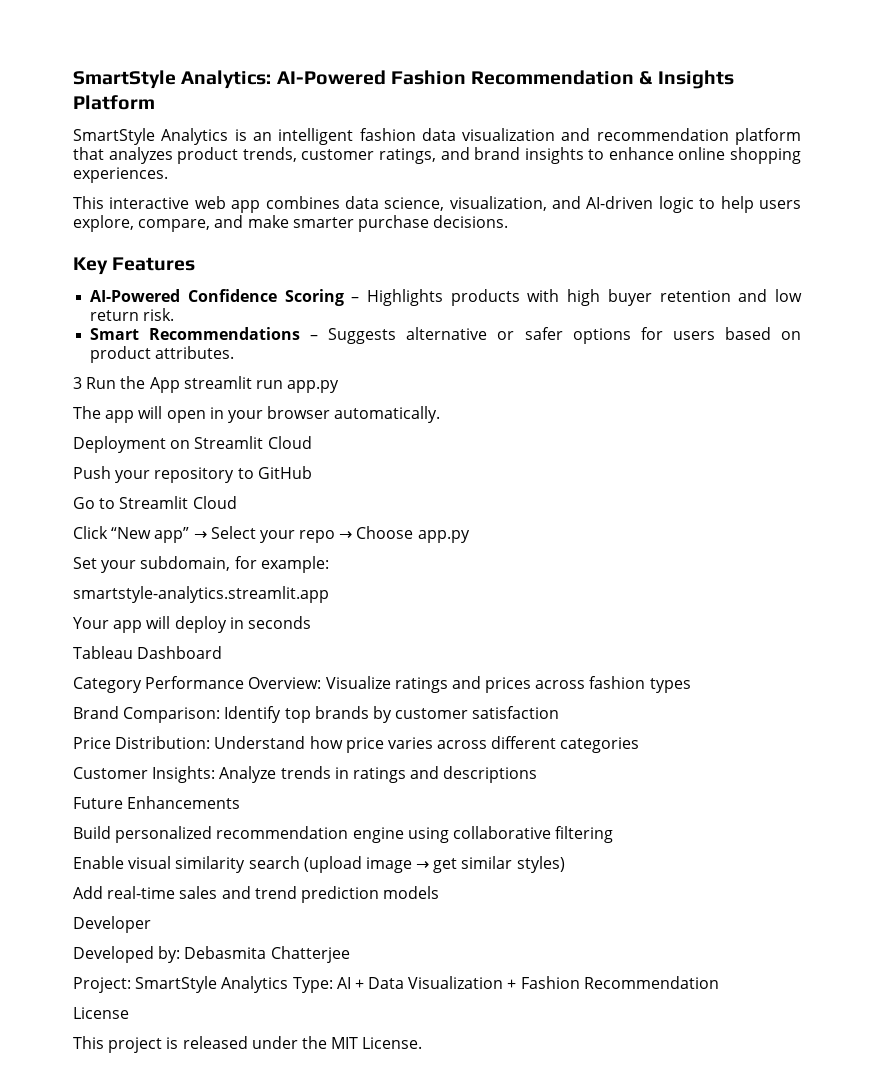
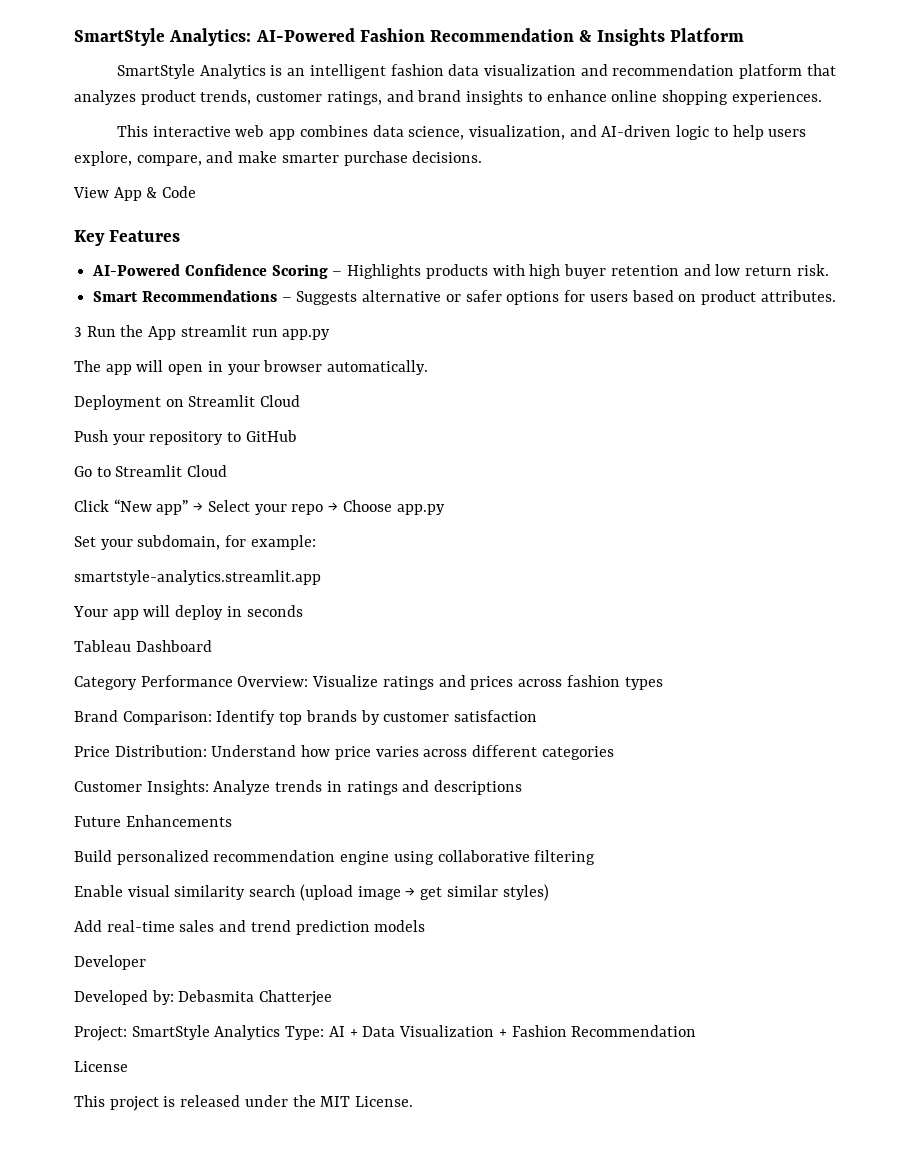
+ View App & Code

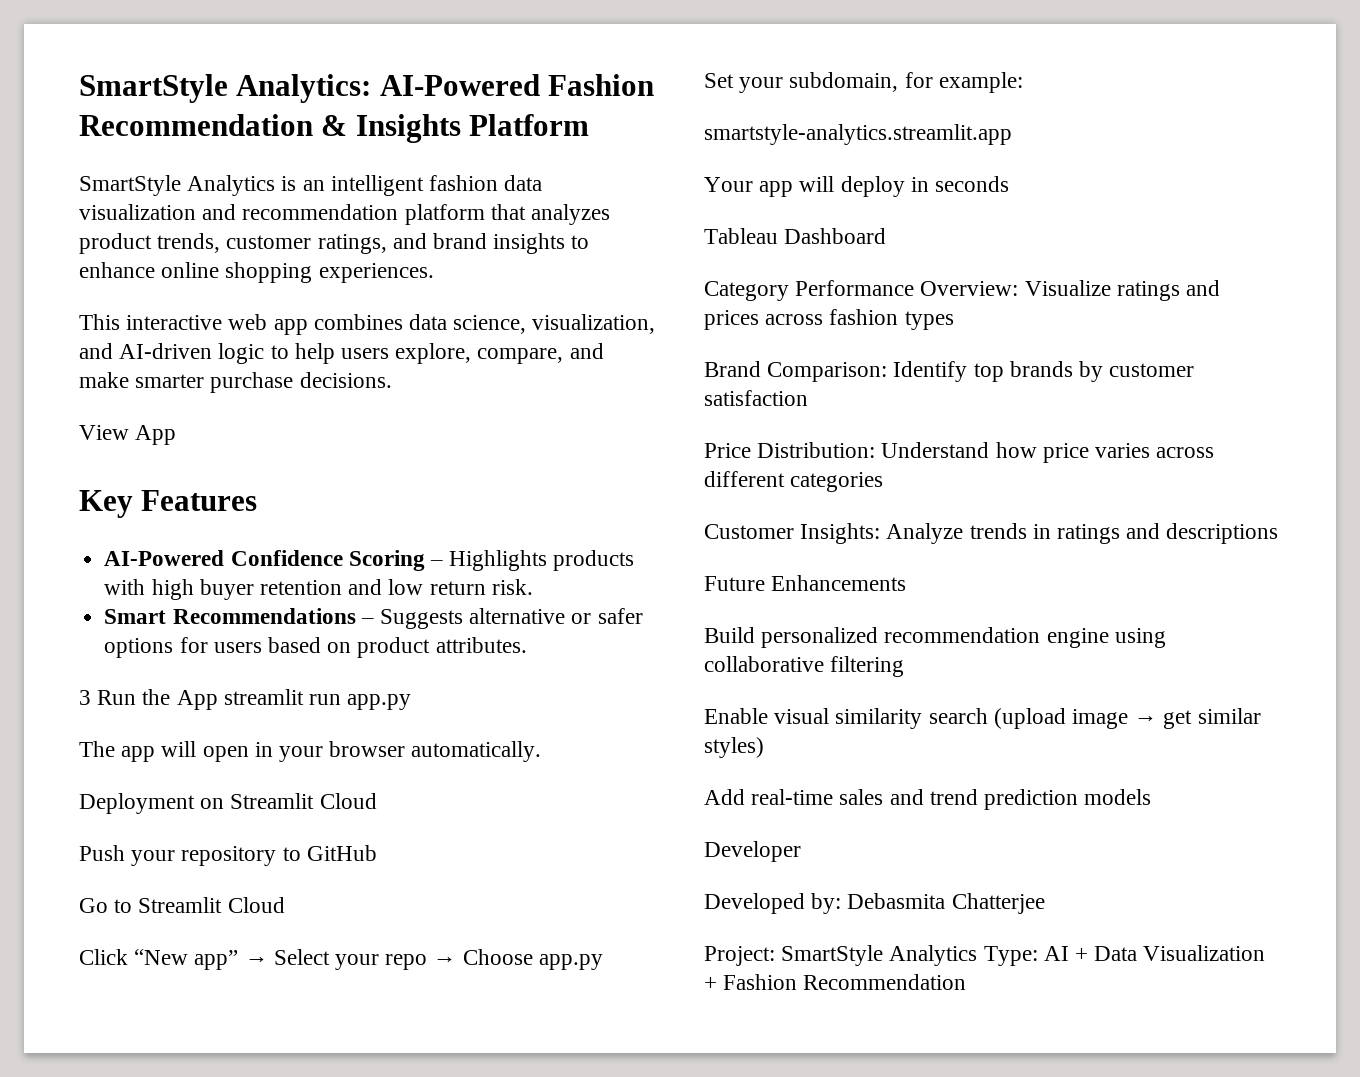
- View App & Code
+ View App
- License
- This project is released under the MIT License.

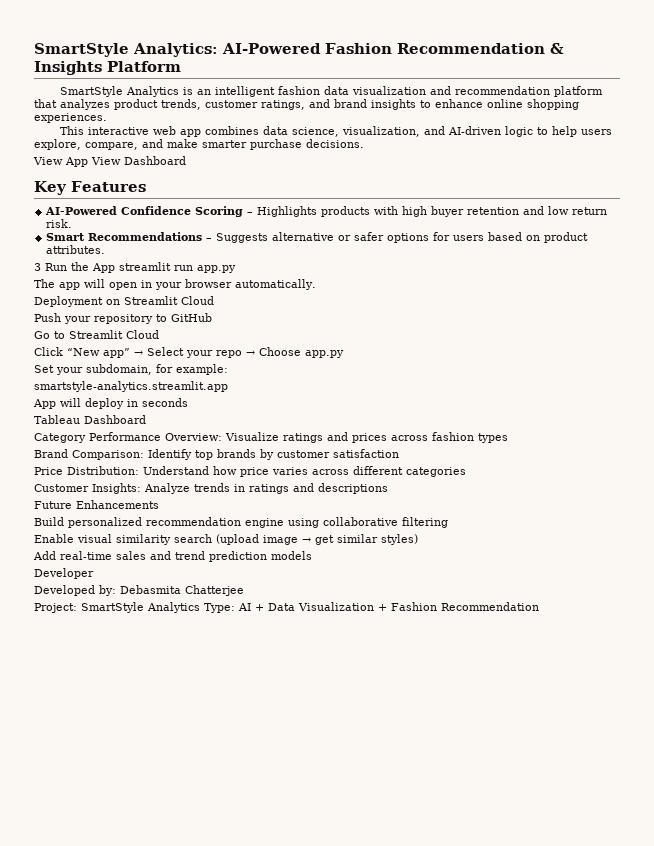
- View App
+ View App View Dashboard
- Your app will deploy in seconds
+ App will deploy in seconds

